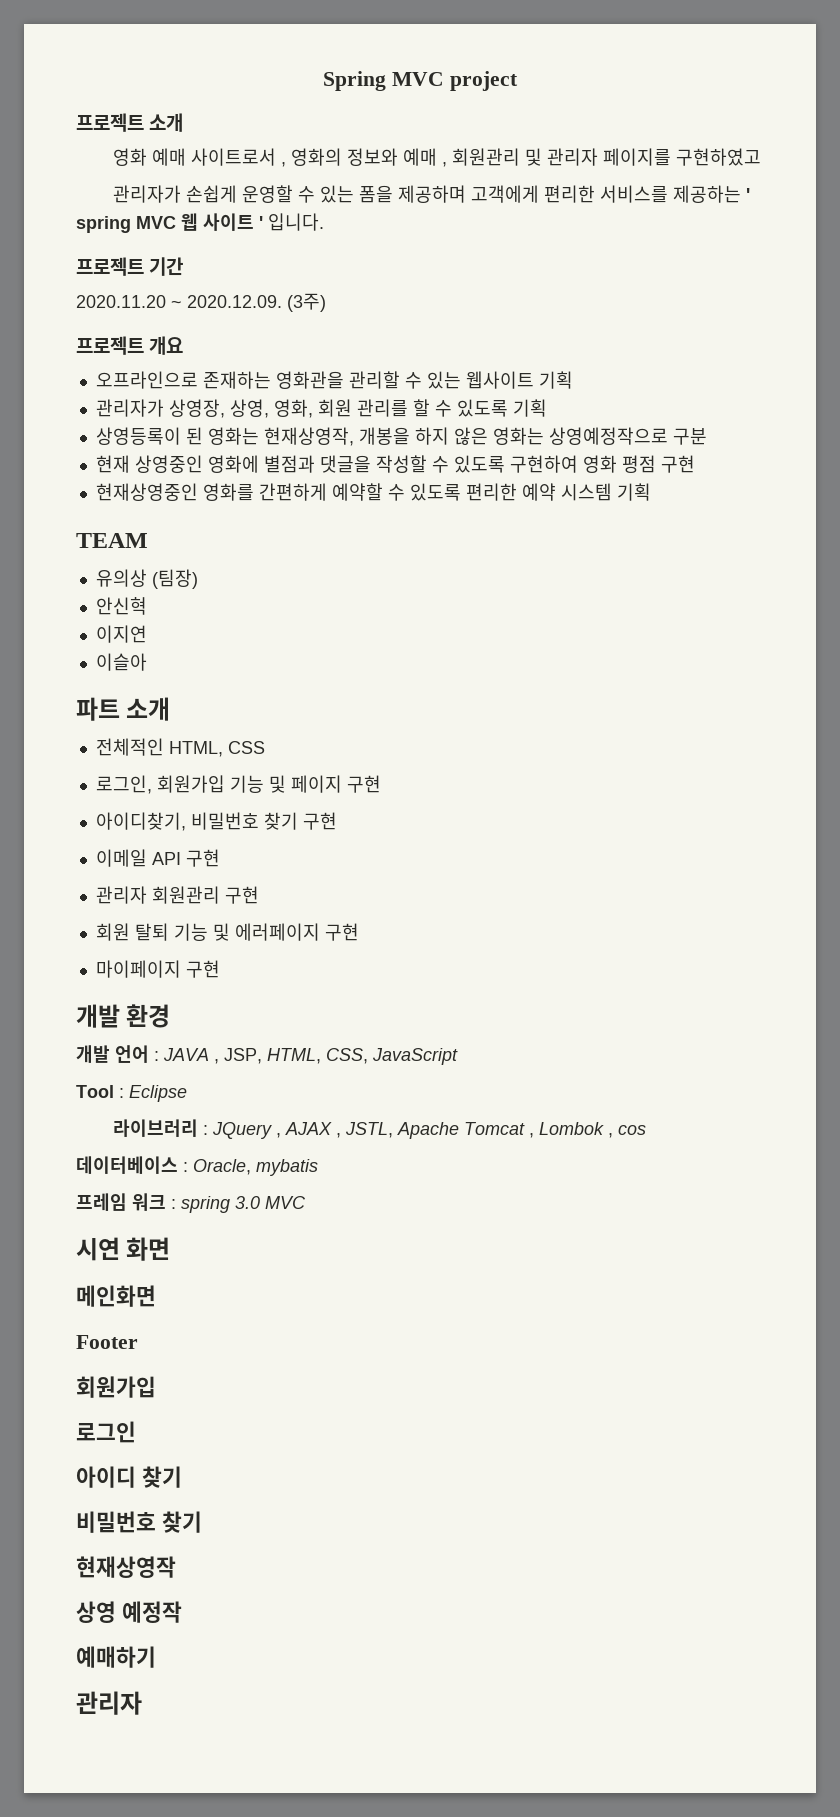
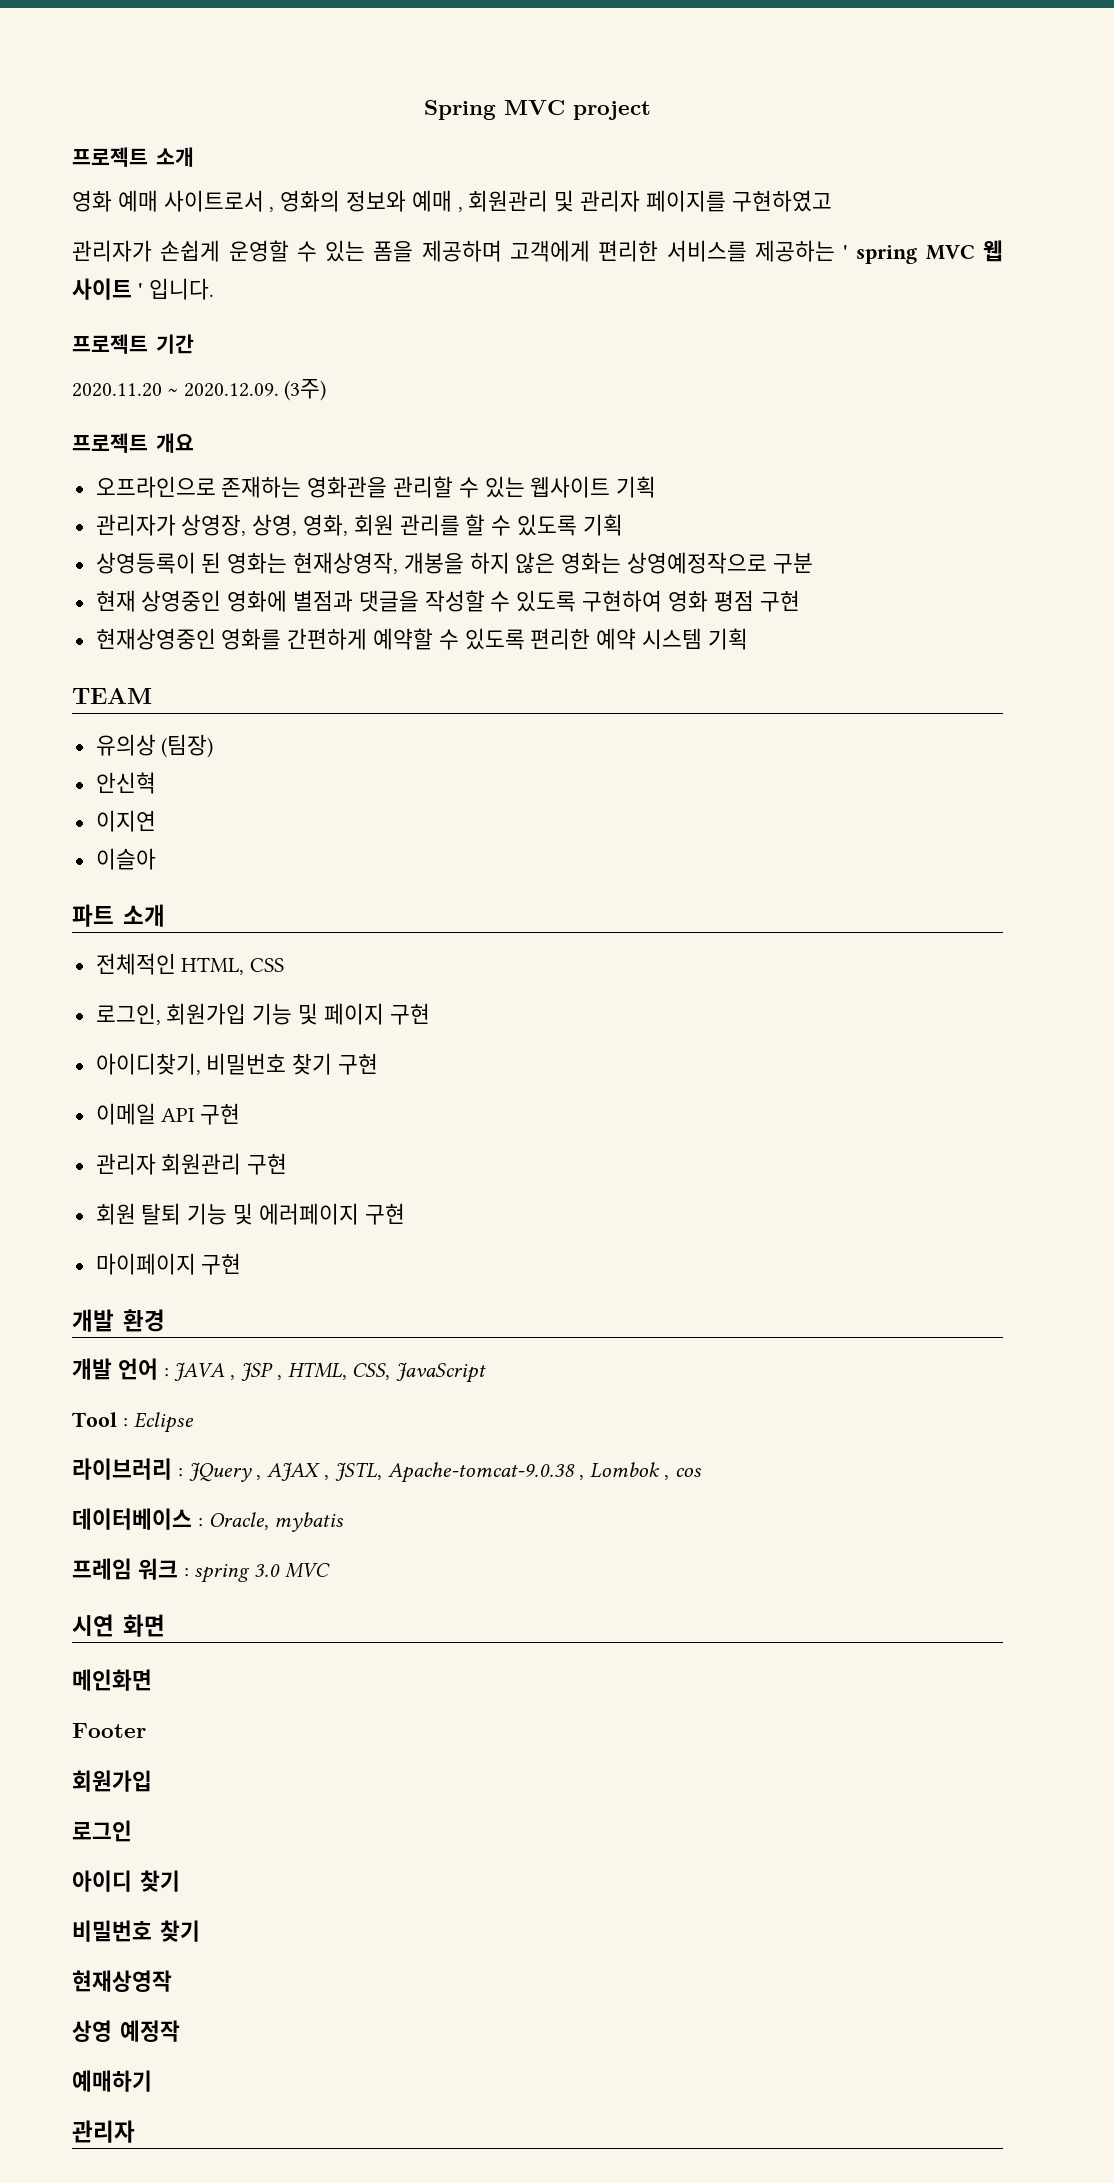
- 개발 언어 : JAVA , JSP, HTML, CSS, JavaScript
+ 개발 언어 : JAVA , JSP , HTML, CSS, JavaScript
- 라이브러리 : JQuery , AJAX , JSTL, Apache Tomcat , Lombok , cos
+ 라이브러리 : JQuery , AJAX , JSTL, Apache-tomcat-9.0.38 , Lombok , cos

